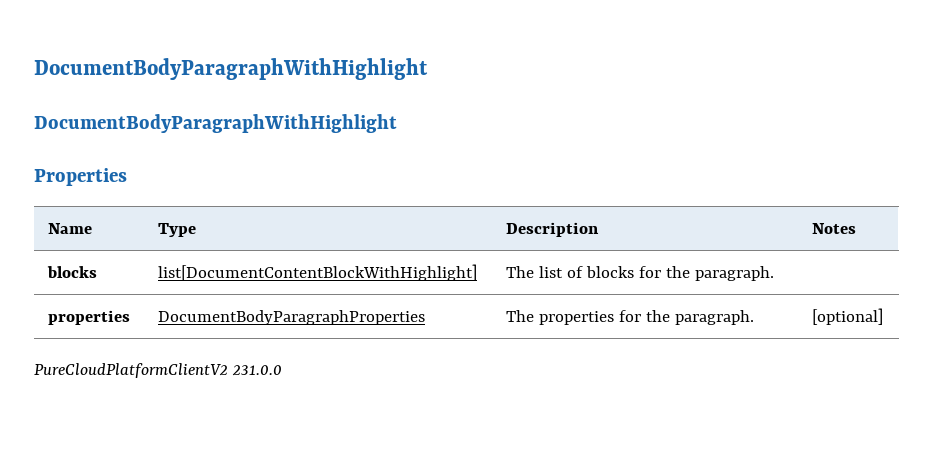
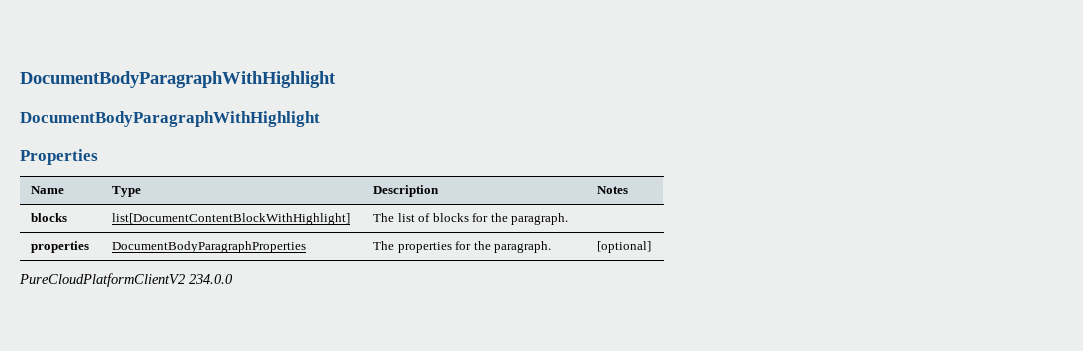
- PureCloudPlatformClientV2 231.0.0
+ PureCloudPlatformClientV2 234.0.0

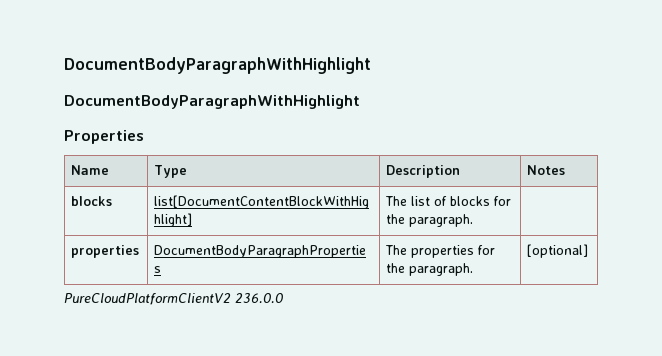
- PureCloudPlatformClientV2 234.0.0
+ PureCloudPlatformClientV2 236.0.0

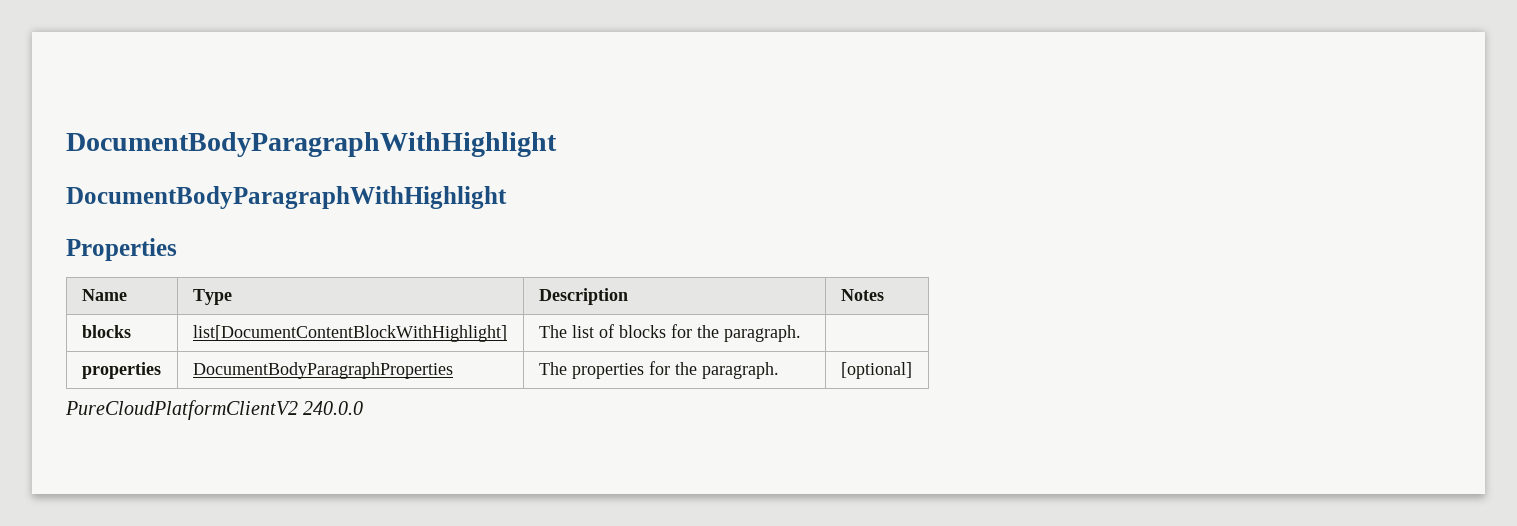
- PureCloudPlatformClientV2 236.0.0
+ PureCloudPlatformClientV2 240.0.0

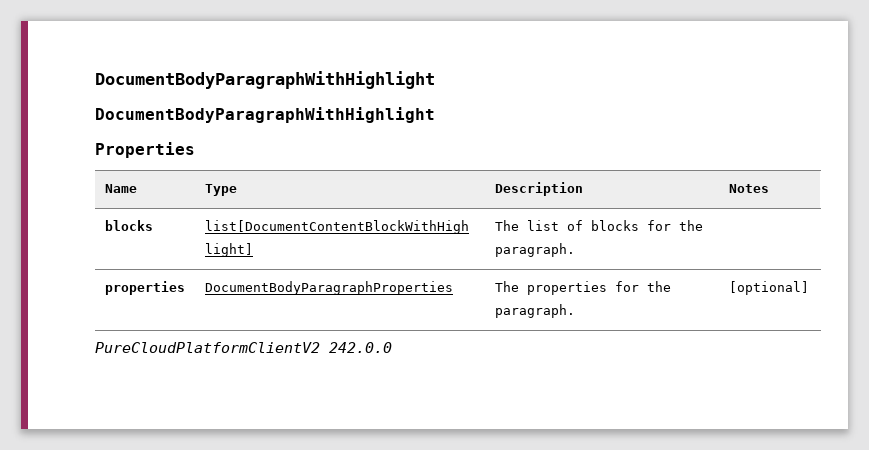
- PureCloudPlatformClientV2 240.0.0
+ PureCloudPlatformClientV2 242.0.0

